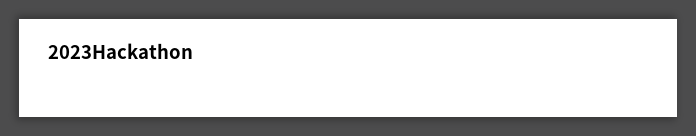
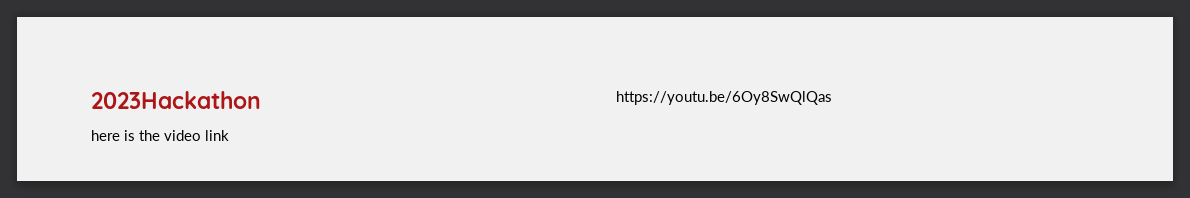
+ here is the video link
+ https://youtu.be/6Oy8SwQlQas

